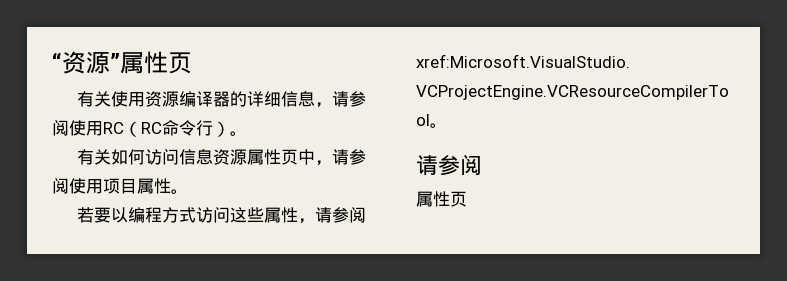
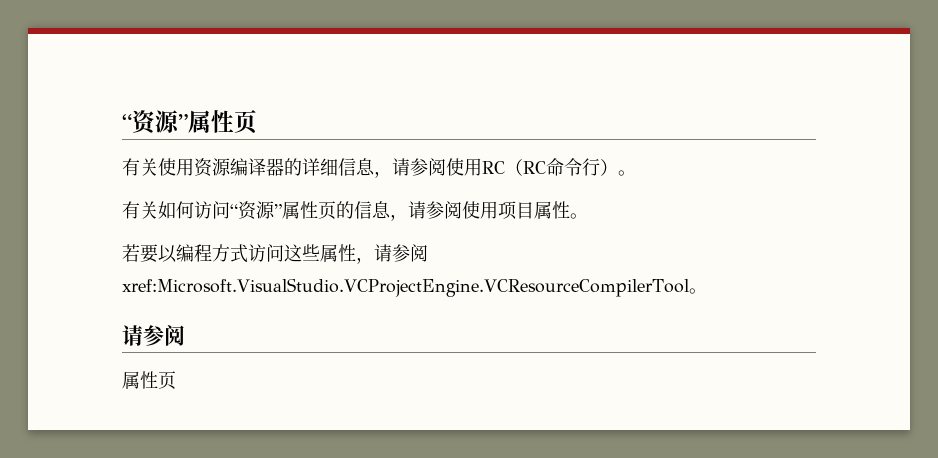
- 有关如何访问信息资源属性页中，请参阅使用项目属性。
+ 有关如何访问“资源”属性页的信息，请参阅使用项目属性。

